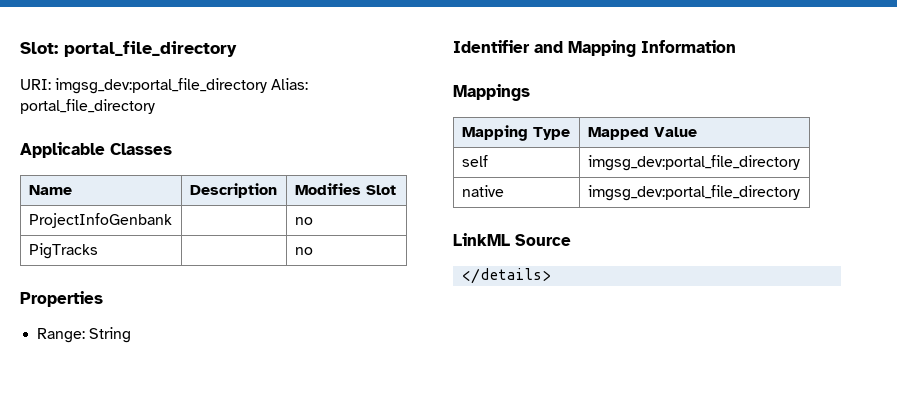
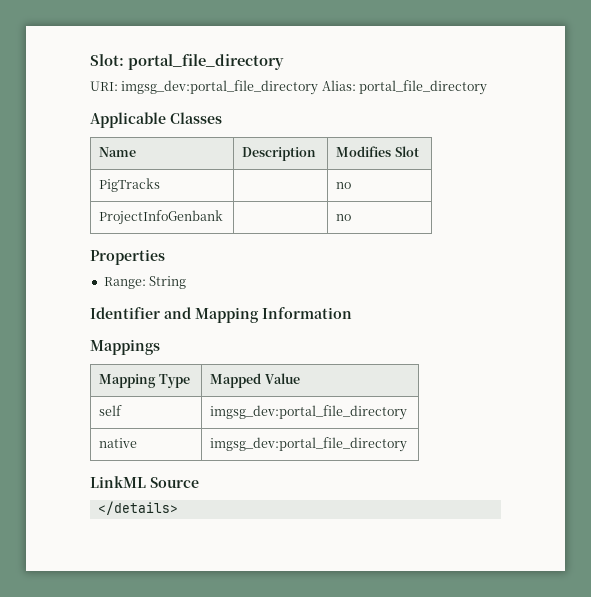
+ PigTracks | | no
  ProjectInfoGenbank | | no
- PigTracks | | no

